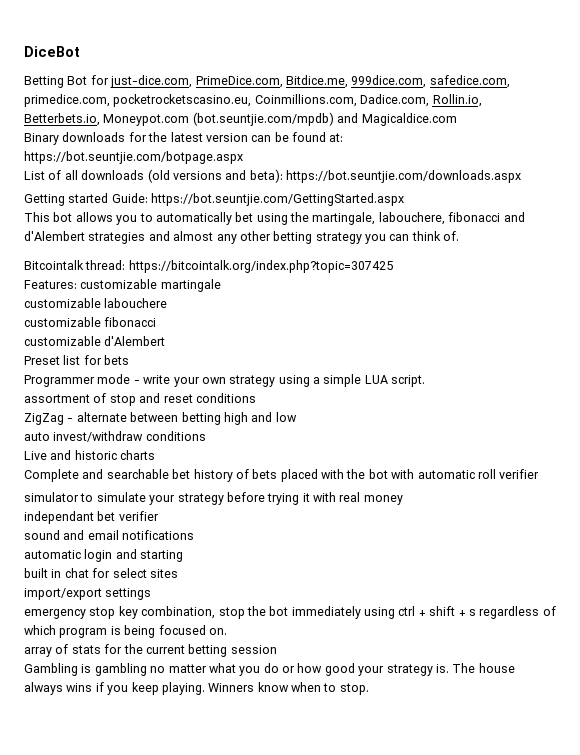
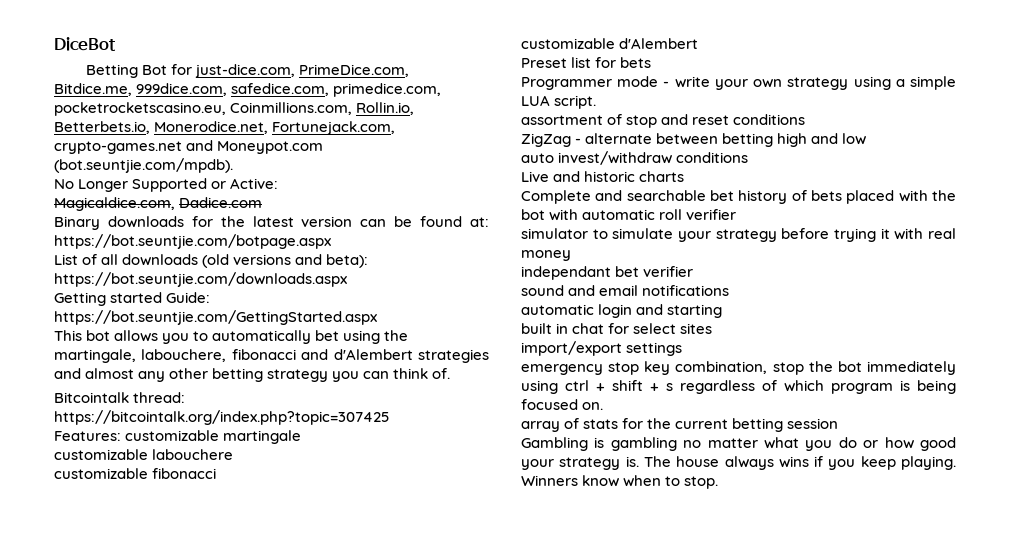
- Betting Bot for just-dice.com, PrimeDice.com, Bitdice.me, 999dice.com, safedice.com, primedice.com, pocketrocketscasino.eu, Coinmillions.com, Dadice.com, Rollin.io, Betterbets.io, Moneypot.com (bot.seuntjie.com/mpdb) and Magicaldice.com
+ Betting Bot for just-dice.com, PrimeDice.com, Bitdice.me, 999dice.com, safedice.com, primedice.com, pocketrocketscasino.eu, Coinmillions.com, Rollin.io, Betterbets.io, Monerodice.net, Fortunejack.com, crypto-games.net and Moneypot.com (bot.seuntjie.com/mpdb).
+ No Longer Supported or Active:
+ Magicaldice.com, Dadice.com

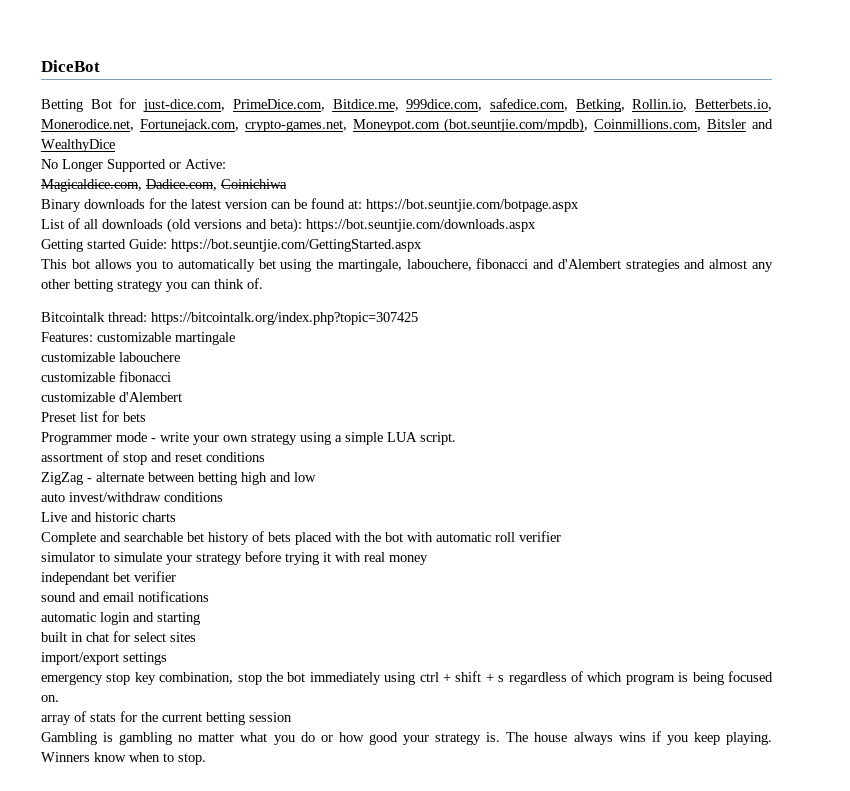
- Betting Bot for just-dice.com, PrimeDice.com, Bitdice.me, 999dice.com, safedice.com, primedice.com, pocketrocketscasino.eu, Coinmillions.com, Rollin.io, Betterbets.io, Monerodice.net, Fortunejack.com, crypto-games.net and Moneypot.com (bot.seuntjie.com/mpdb).
+ Betting Bot for just-dice.com, PrimeDice.com, Bitdice.me, 999dice.com, safedice.com, Betking, Rollin.io, Betterbets.io, Monerodice.net, Fortunejack.com, crypto-games.net, Moneypot.com (bot.seuntjie.com/mpdb), Coinmillions.com, Bitsler and WealthyDice
- Magicaldice.com, Dadice.com
+ Magicaldice.com, Dadice.com, Coinichiwa

